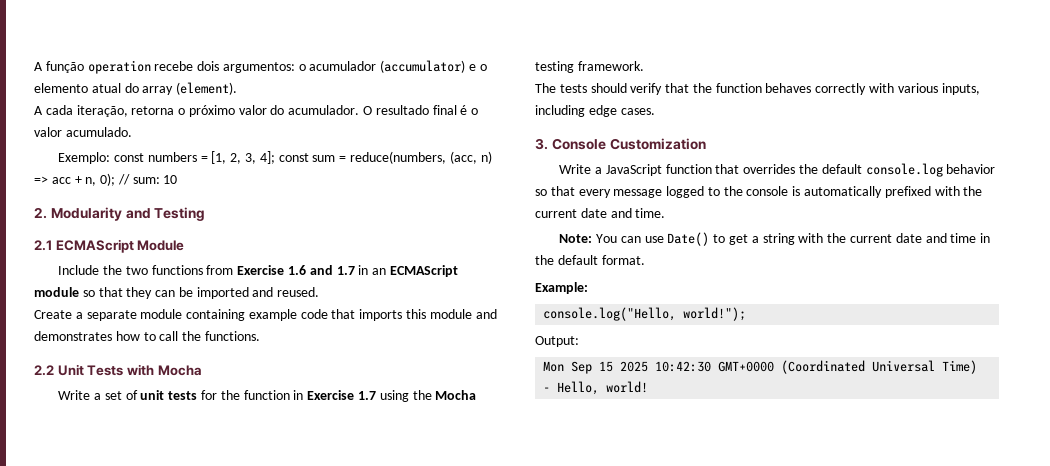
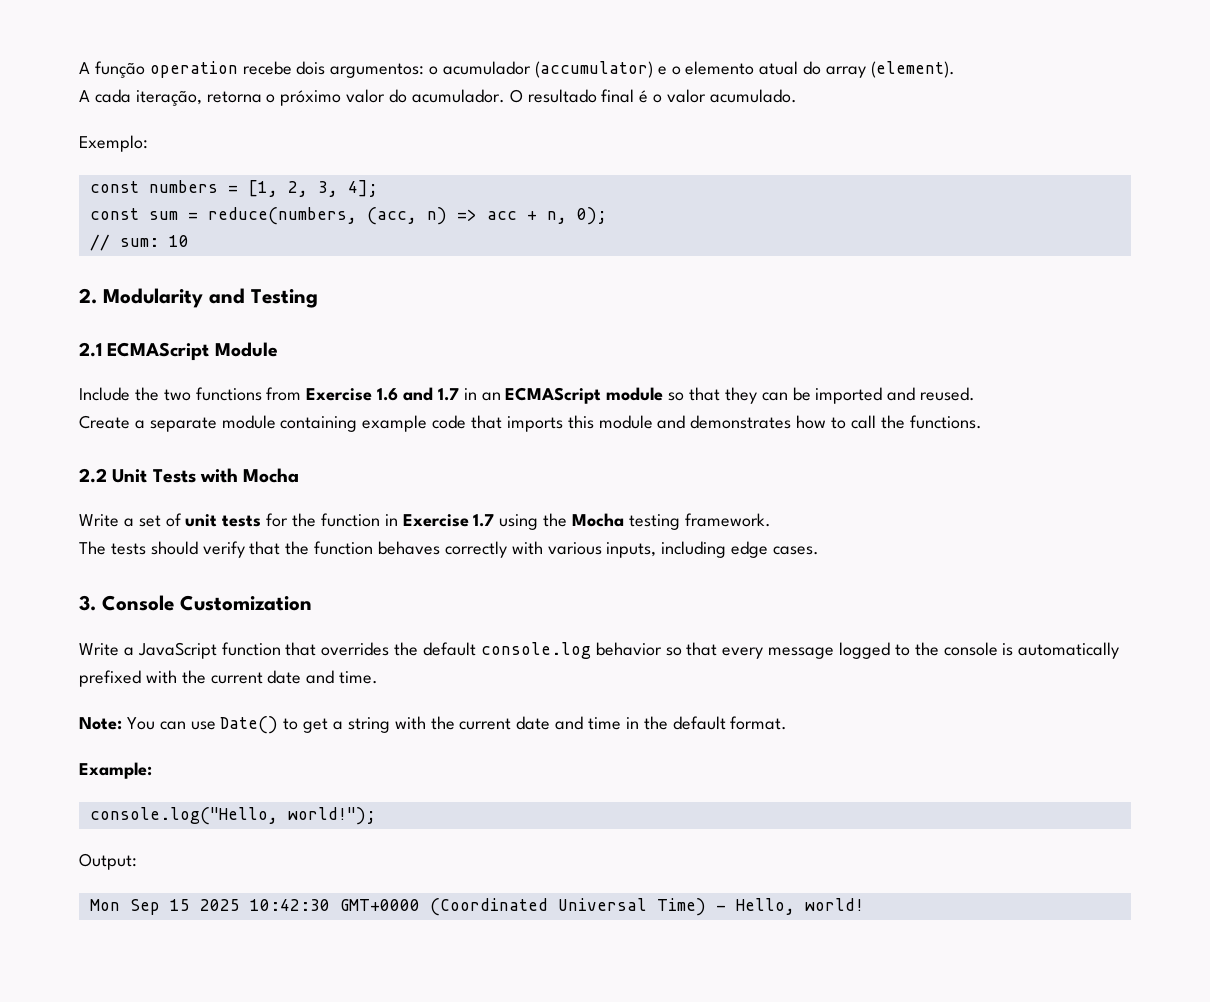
- Exemplo: const numbers = [1, 2, 3, 4]; const sum = reduce(numbers, (acc, n) => acc + n, 0); // sum: 10
+ Exemplo:
+ const numbers = [1, 2, 3, 4];
+ const sum = reduce(numbers, (acc, n) => acc + n, 0);
+ // sum: 10

